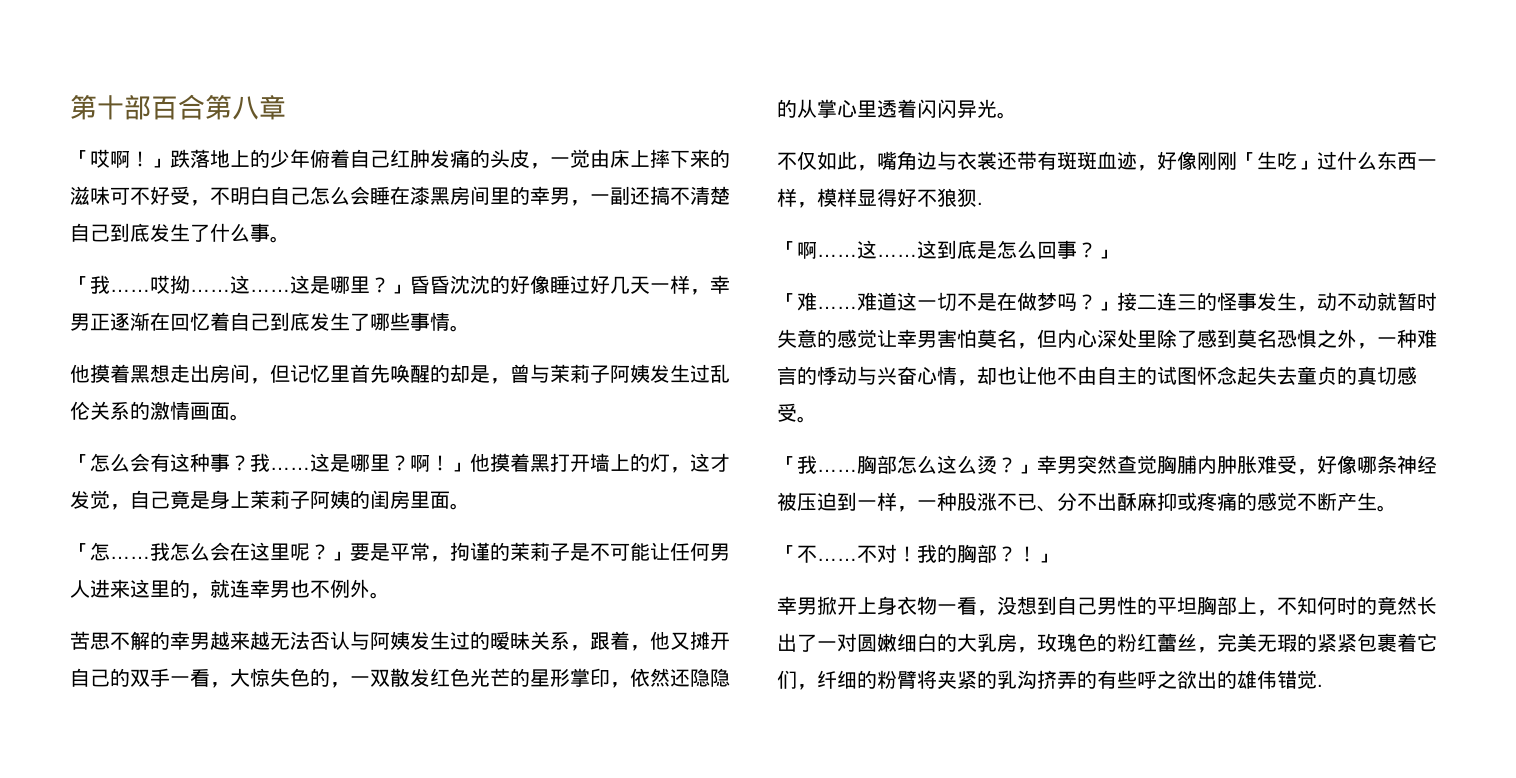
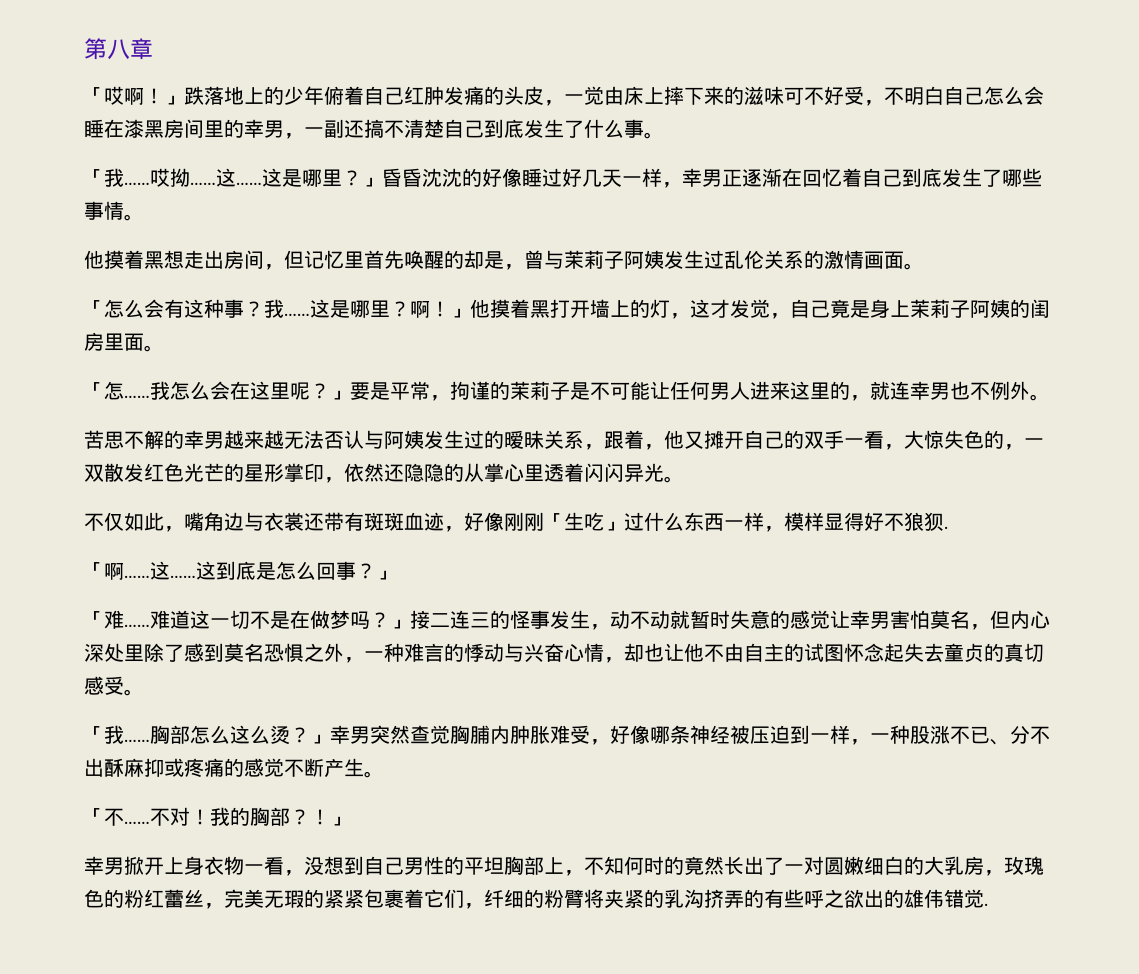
- 第十部百合第八章
+ 第八章

